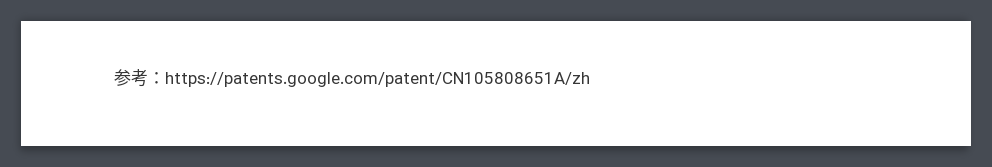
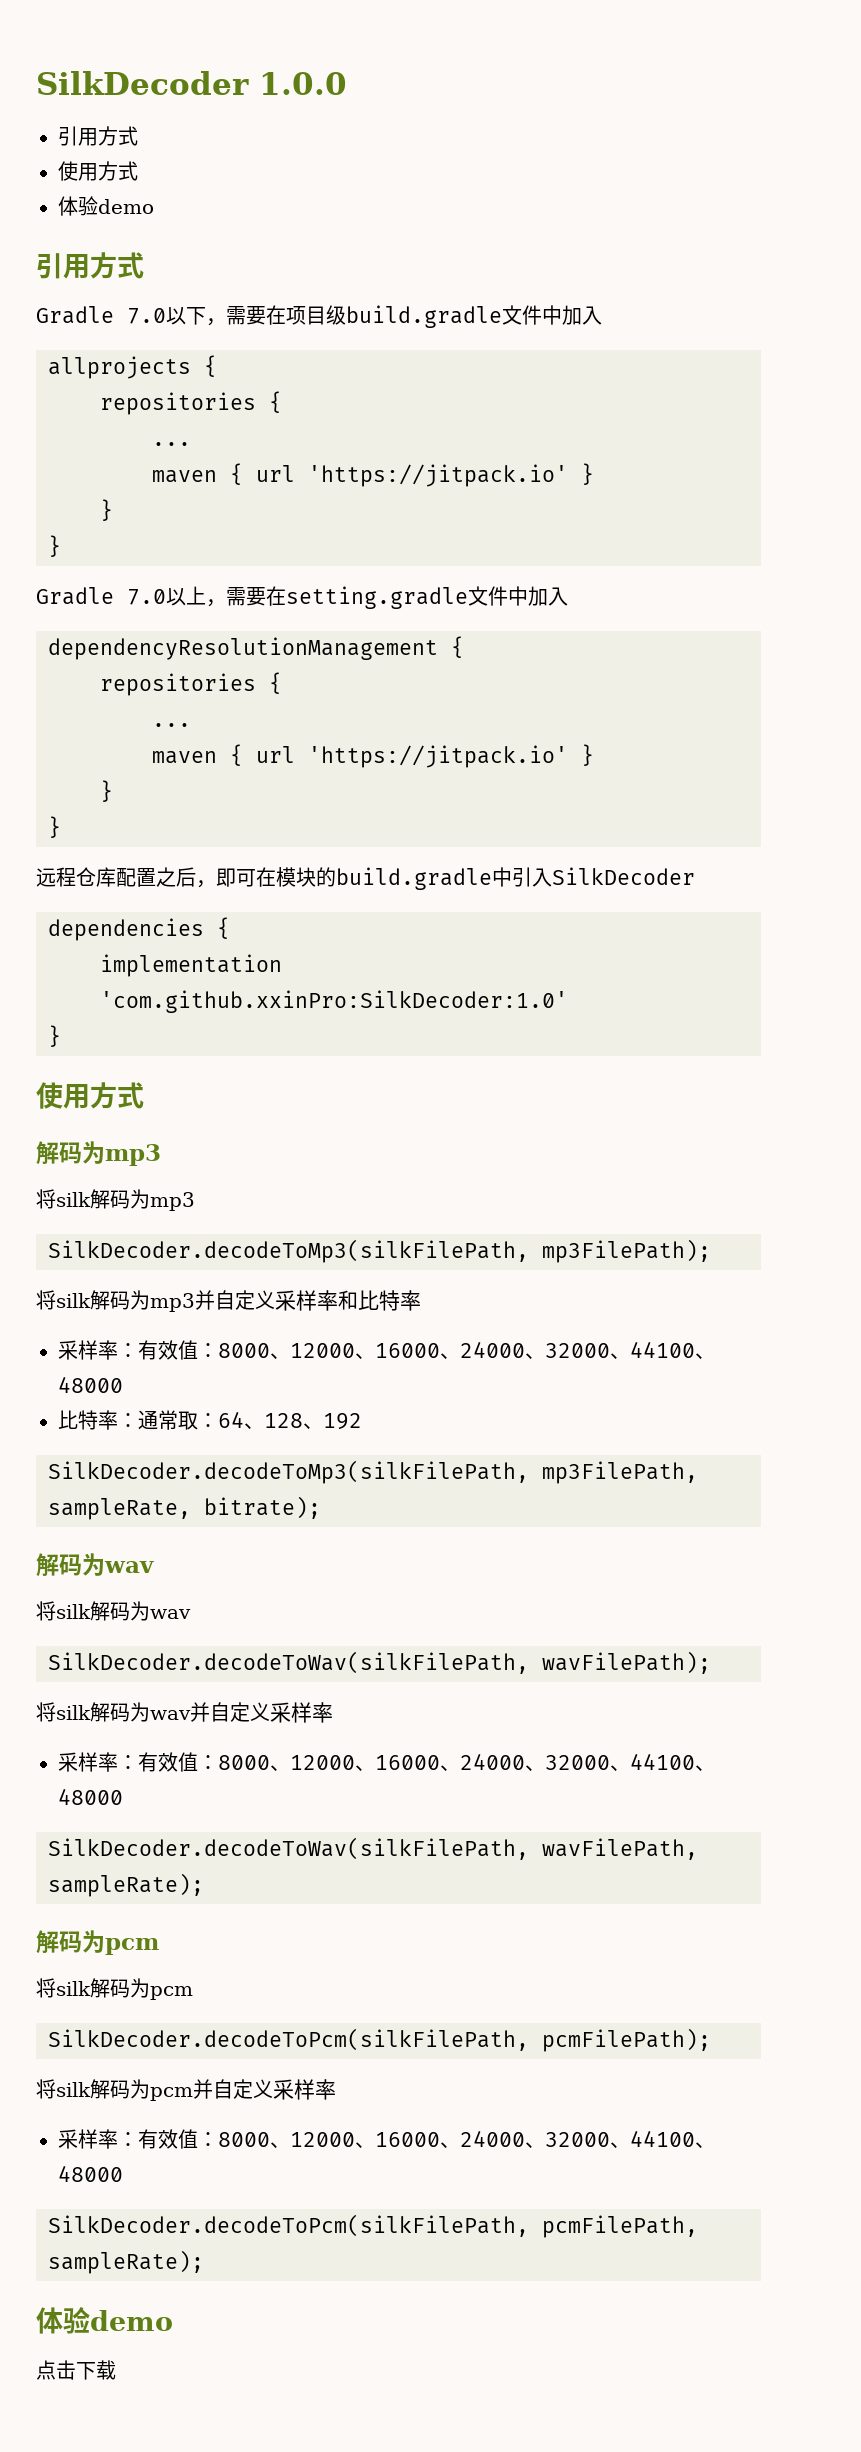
- 参考：https://patents.google.com/patent/CN105808651A/zh
+ SilkDecoder 1.0.0
+ 引用方式
+ 使用方式
+ 体验demo
+ 引用方式
+ Gradle 7.0以下，需要在项目级build.gradle文件中加入
+ allprojects {
+ repositories {
+ ...
+ maven { url 'https://jitpack.io' }
+ }
+ }
+ Gradle 7.0以上，需要在setting.gradle文件中加入
+ dependencyResolutionManagement {
+ repositories {
+ ...
+ maven { url 'https://jitpack.io' }
+ }
+ }
+ 远程仓库配置之后，即可在模块的build.gradle中引入SilkDecoder
+ dependencies {
+ implementation 'com.github.xxinPro:SilkDecoder:1.0'
+ }
+ 使用方式
+ 解码为mp3
+ 将silk解码为mp3
+ SilkDecoder.decodeToMp3(silkFilePath, mp3FilePath);
+ 将silk解码为mp3并自定义采样率和比特率
+ 采样率：有效值：8000、12000、16000、24000、32000、44100、48000
+ 比特率：通常取：64、128、192
+ SilkDecoder.decodeToMp3(silkFilePath, mp3FilePath, sampleRate, bitrate);
+ 解码为wav
+ 将silk解码为wav
+ SilkDecoder.decodeToWav(silkFilePath, wavFilePath);
+ 将silk解码为wav并自定义采样率
+ 采样率：有效值：8000、12000、16000、24000、32000、44100、48000
+ SilkDecoder.decodeToWav(silkFilePath, wavFilePath, sampleRate);
+ 解码为pcm
+ 将silk解码为pcm
+ SilkDecoder.decodeToPcm(silkFilePath, pcmFilePath);
+ 将silk解码为pcm并自定义采样率
+ 采样率：有效值：8000、12000、16000、24000、32000、44100、48000
+ SilkDecoder.decodeToPcm(silkFilePath, pcmFilePath, sampleRate);
+ 体验demo
+ 点击下载

